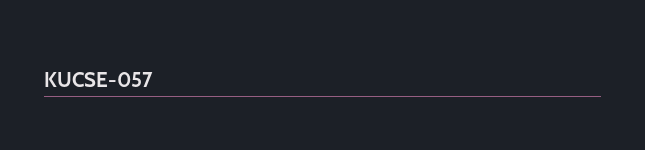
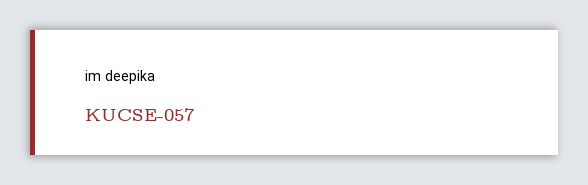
+ im deepika

